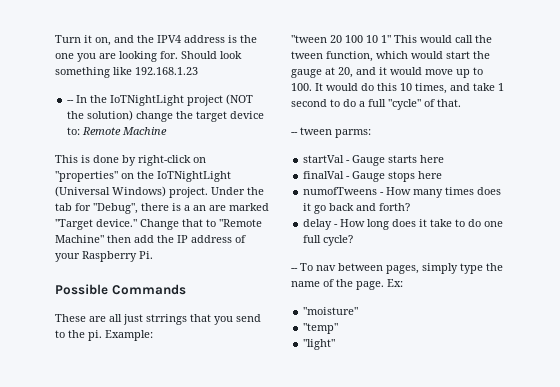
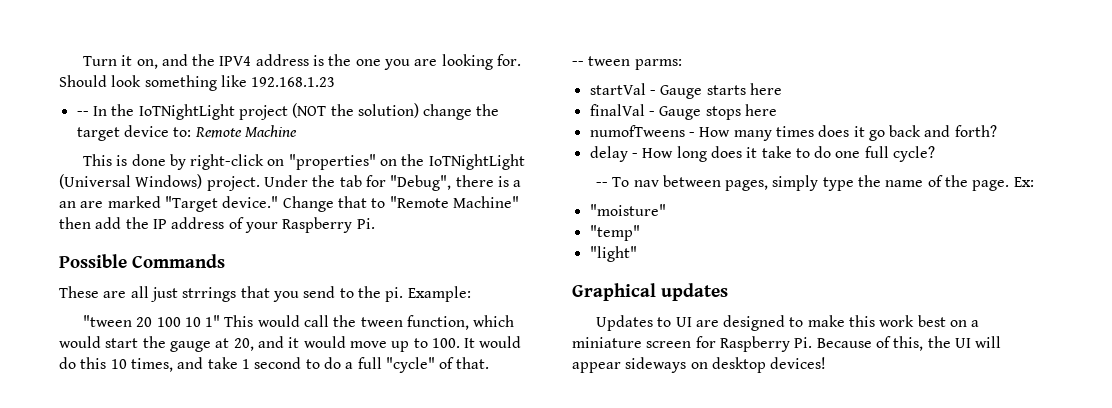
+ Graphical updates
+ Updates to UI are designed to make this work best on a miniature screen for Raspberry Pi. Because of this, the UI will appear sideways on desktop devices!

